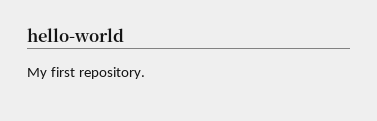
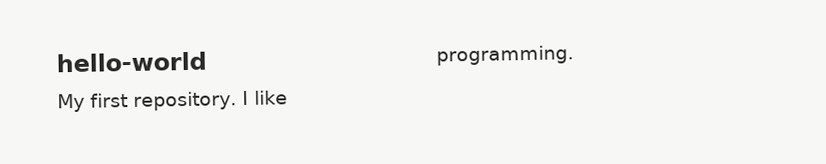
+ I like programming.

